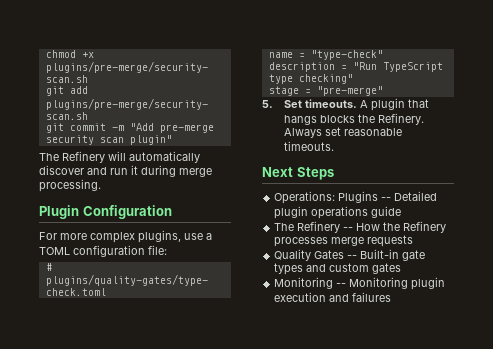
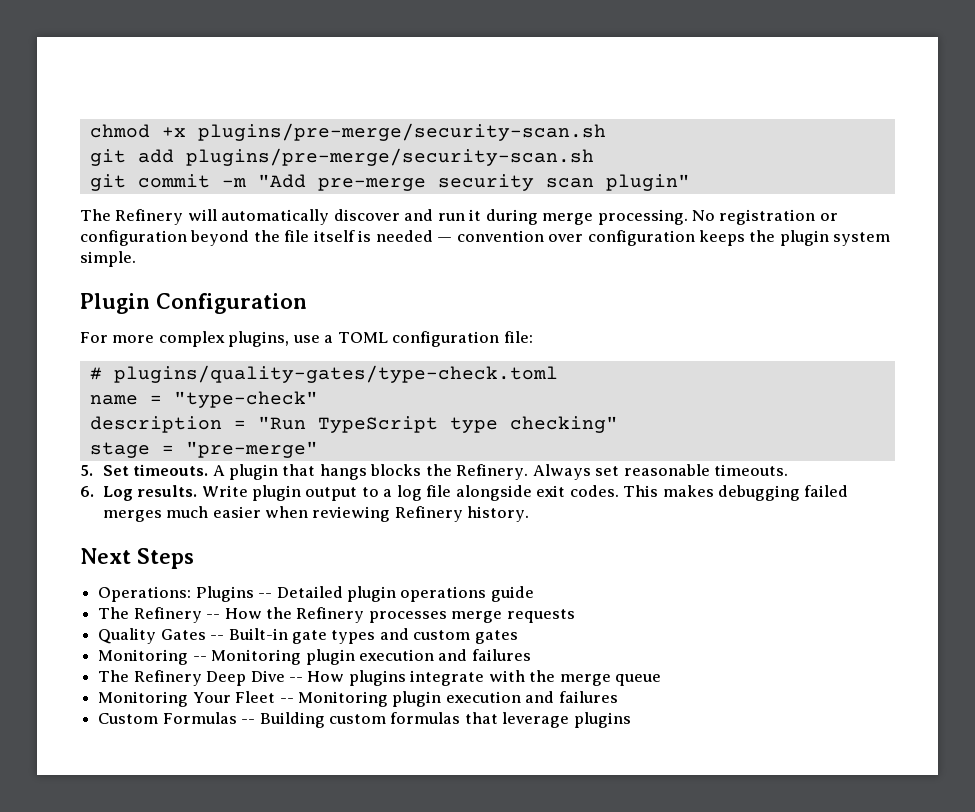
+ No registration or configuration beyond the file itself is needed — convention over configuration keeps the plugin system simple.
+ 6. Log results. Write plugin output to a log file alongside exit codes. This makes debugging failed merges much easier when reviewing Refinery history.
+ The Refinery Deep Dive -- How plugins integrate with the merge queue
+ Monitoring Your Fleet -- Monitoring plugin execution and failures
+ Custom Formulas -- Building custom formulas that leverage plugins

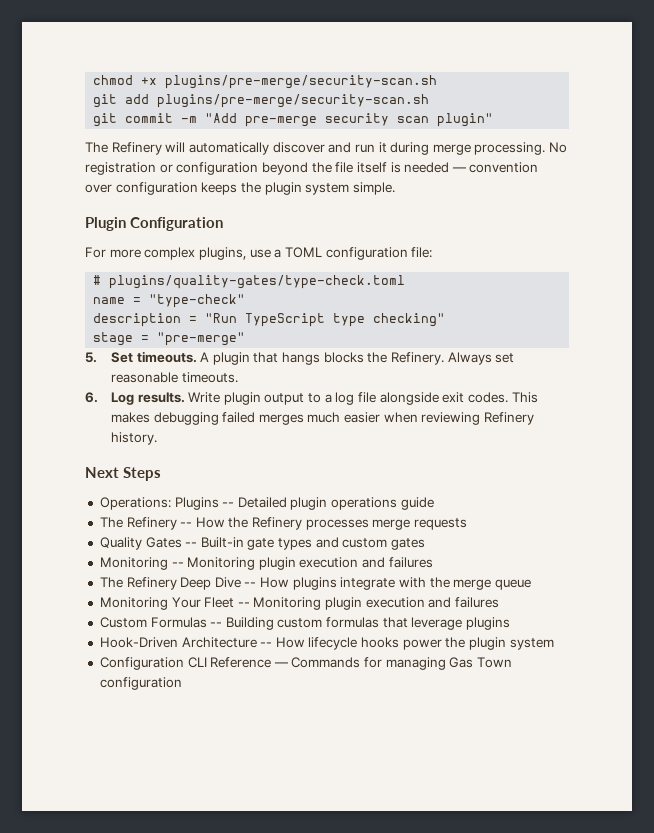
+ Hook-Driven Architecture -- How lifecycle hooks power the plugin system
+ Configuration CLI Reference — Commands for managing Gas Town configuration

